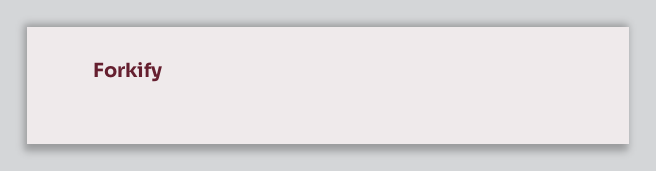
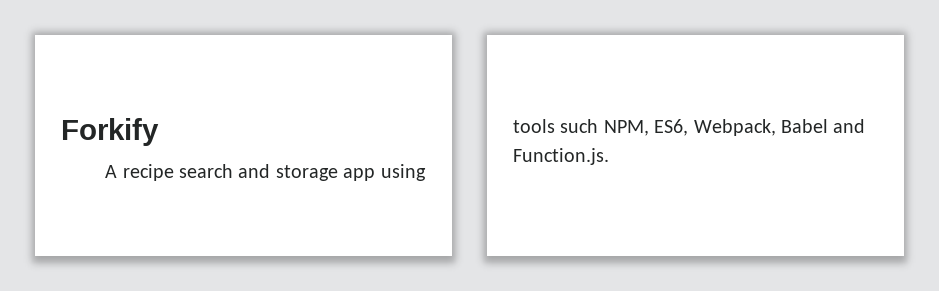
+ A recipe search and storage app using tools such NPM, ES6, Webpack, Babel and Function.js.

